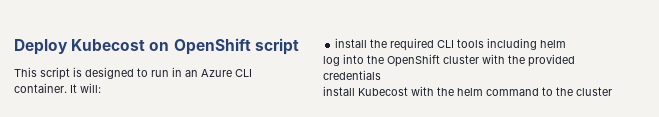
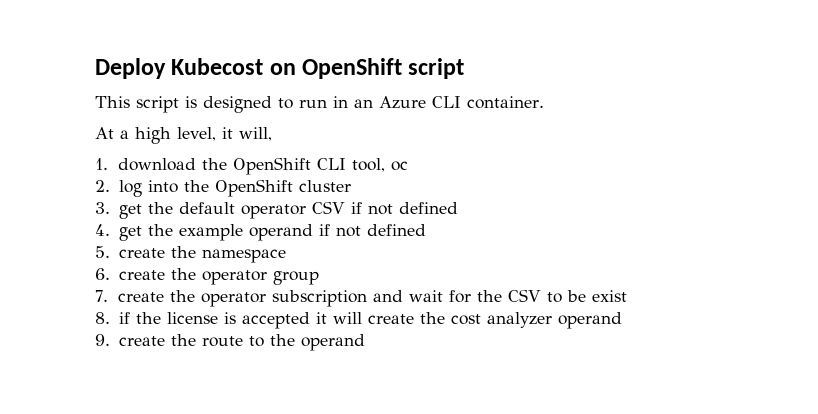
- This script is designed to run in an Azure CLI container. It will:
- install the required CLI tools including helm
- log into the OpenShift cluster with the provided credentials
- install Kubecost with the helm command to the cluster
+ This script is designed to run in an Azure CLI container.
+ At a high level, it will,
+ 1. download the OpenShift CLI tool, oc
+ 2. log into the OpenShift cluster
+ 3. get the default operator CSV if not defined
+ 4. get the example operand if not defined
+ 5. create the namespace
+ 6. create the operator group
+ 7. create the operator subscription and wait for the CSV to be exist
+ 8. if the license is accepted it will create the cost analyzer operand
+ 9. create the route to the operand

